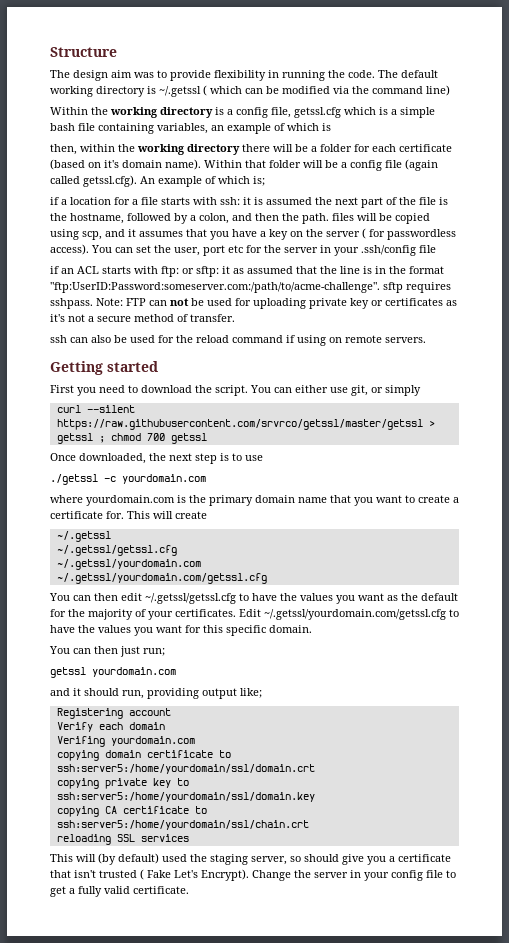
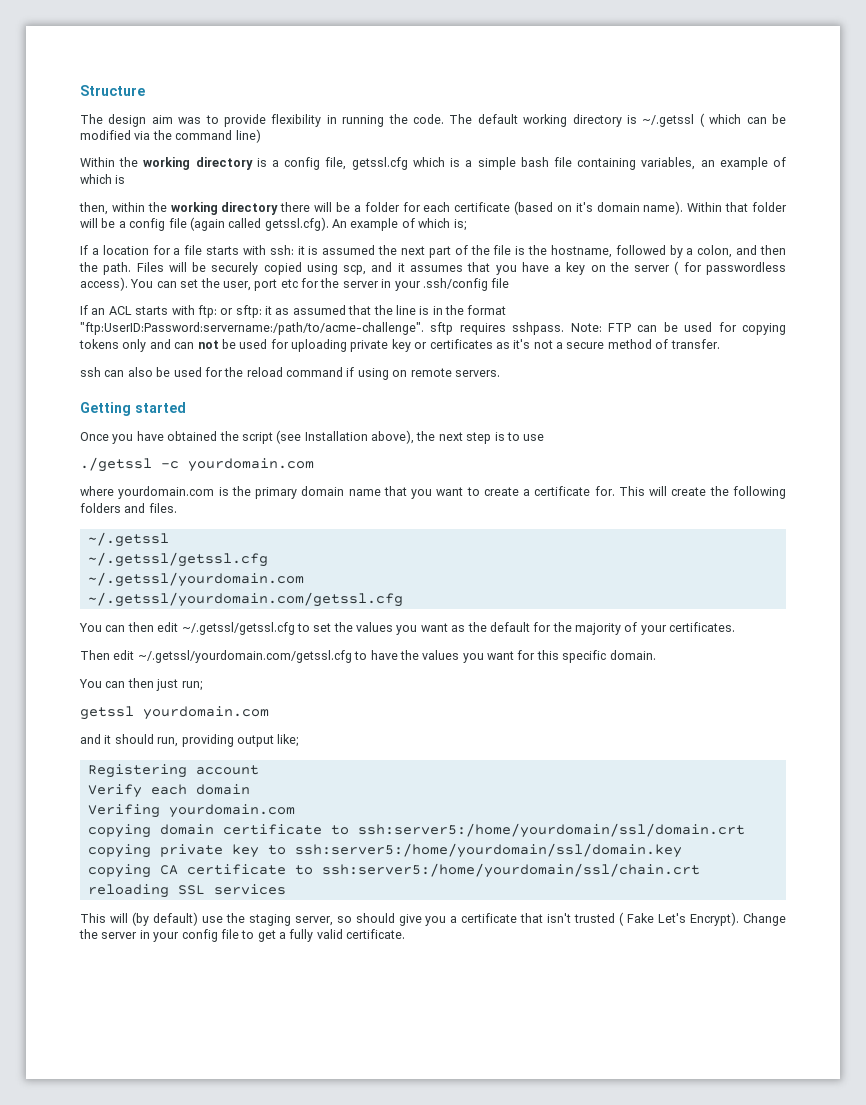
- if a location for a file starts with ssh: it is assumed the next part of the file is the hostname, followed by a colon, and then the path. files will be copied using scp, and it assumes that you have a key on the server ( for passwordless access).
+ If a location for a file starts with ssh: it is assumed the next part of the file is the hostname, followed by a colon, and then the path. Files will be securely copied using scp, and it assumes that you have a key on the server ( for passwordless access).
- if an ACL starts with ftp: or sftp: it as assumed that the line is in the format "ftp:UserID:Password:someserver.com:/path/to/acme-challenge". sftp requires sshpass.
+ If an ACL starts with ftp: or sftp: it as assumed that the line is in the format "ftp:UserID:Password:servername:/path/to/acme-challenge". sftp requires sshpass.
- Note: FTP can not be used for uploading private key or certificates as it's not a secure method of transfer.
+ Note: FTP can be used for copying tokens only and can not be used for uploading private key or certificates as it's not a secure method of transfer.
- First you need to download the script. You can either use git, or simply
- curl --silent https://raw.githubusercontent.com/srvrco/getssl/master/getssl > getssl ; chmod 700 getssl
- Once downloaded, the next step is to use
+ Once you have obtained the script (see Installation above), the next step is to use
- This will create
+ This will create the following folders and files.
- You can then edit ~/.getssl/getssl.cfg to have the values you want as the default for the majority of your certificates. Edit ~/.getssl/yourdomain.com/getssl.cfg to have the values you want for this specific domain.
+ You can then edit ~/.getssl/getssl.cfg to set the values you want as the default for the majority of your certificates.
+ Then edit ~/.getssl/yourdomain.com/getssl.cfg to have the values you want for this specific domain.
- This will (by default) used the staging server, so should give you a certificate that isn't trusted ( Fake Let's Encrypt).
+ This will (by default) use the staging server, so should give you a certificate that isn't trusted ( Fake Let's Encrypt).

